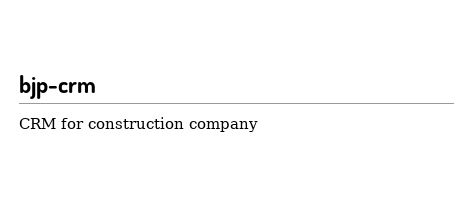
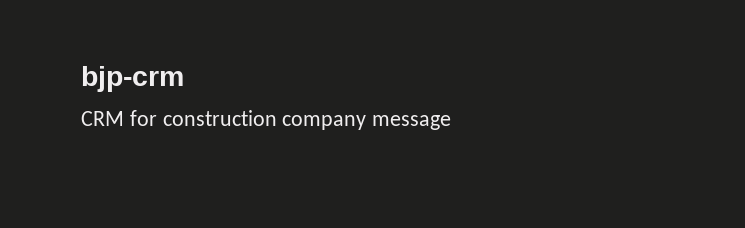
- CRM for construction company
+ CRM for construction company message

